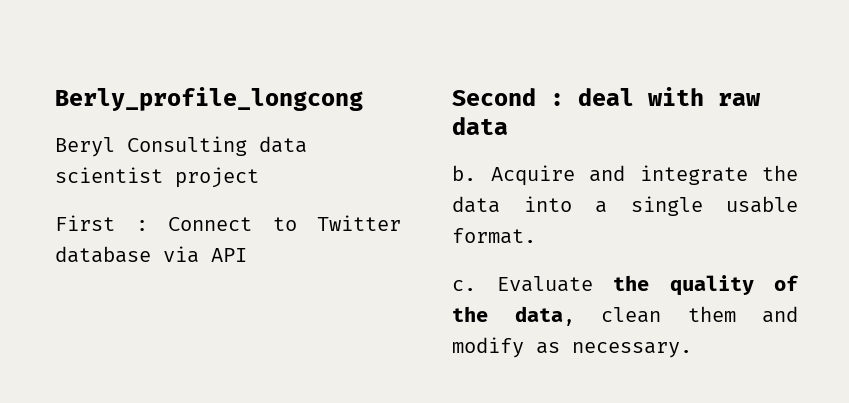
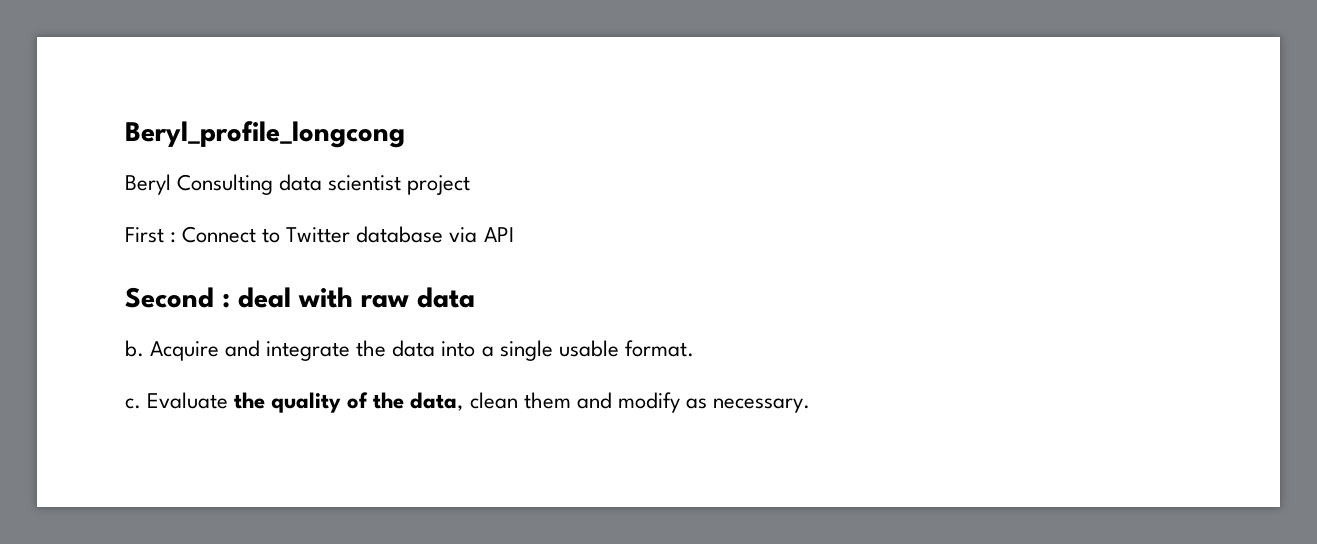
- Berly_profile_longcong
+ Beryl_profile_longcong

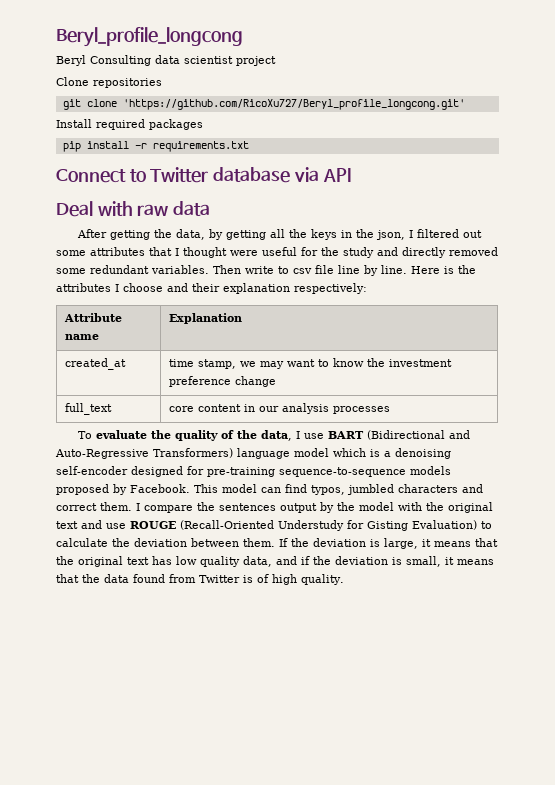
- First : Connect to Twitter database via API
+ Clone repositories
+ git clone 'https://github.com/RicoXu727/Beryl_profile_longcong.git'
+ Install required packages
+ pip install -r requirements.txt
+ Connect to Twitter database via API
- Second : deal with raw data
+ Deal with raw data
- b. Acquire and integrate the data into a single usable format.
- c. Evaluate the quality of the data, clean them and modify as necessary.
+ After getting the data, by getting all the keys in the json, I filtered out some attributes that I thought were useful for the study and directly removed some redundant variables. Then write to csv file line by line. Here is the attributes I choose and their explanation respectively:
+ Attribute name | Explanation
+ created_at | time stamp, we may want to know the investment preference change
+ full_text | core content in our analysis processes
+ To evaluate the quality of the data, I use BART (Bidirectional and Auto-Regressive Transformers) language model which is a denoising self-encoder designed for pre-training sequence-to-sequence models proposed by Facebook. This model can find typos, jumbled characters and correct them. I compare the sentences output by the model with the original text and use ROUGE (Recall-Oriented Understudy for Gisting Evaluation) to calculate the deviation between them. If the deviation is large, it means that the original text has low quality data, and if the deviation is small, it means that the data found from Twitter is of high quality.

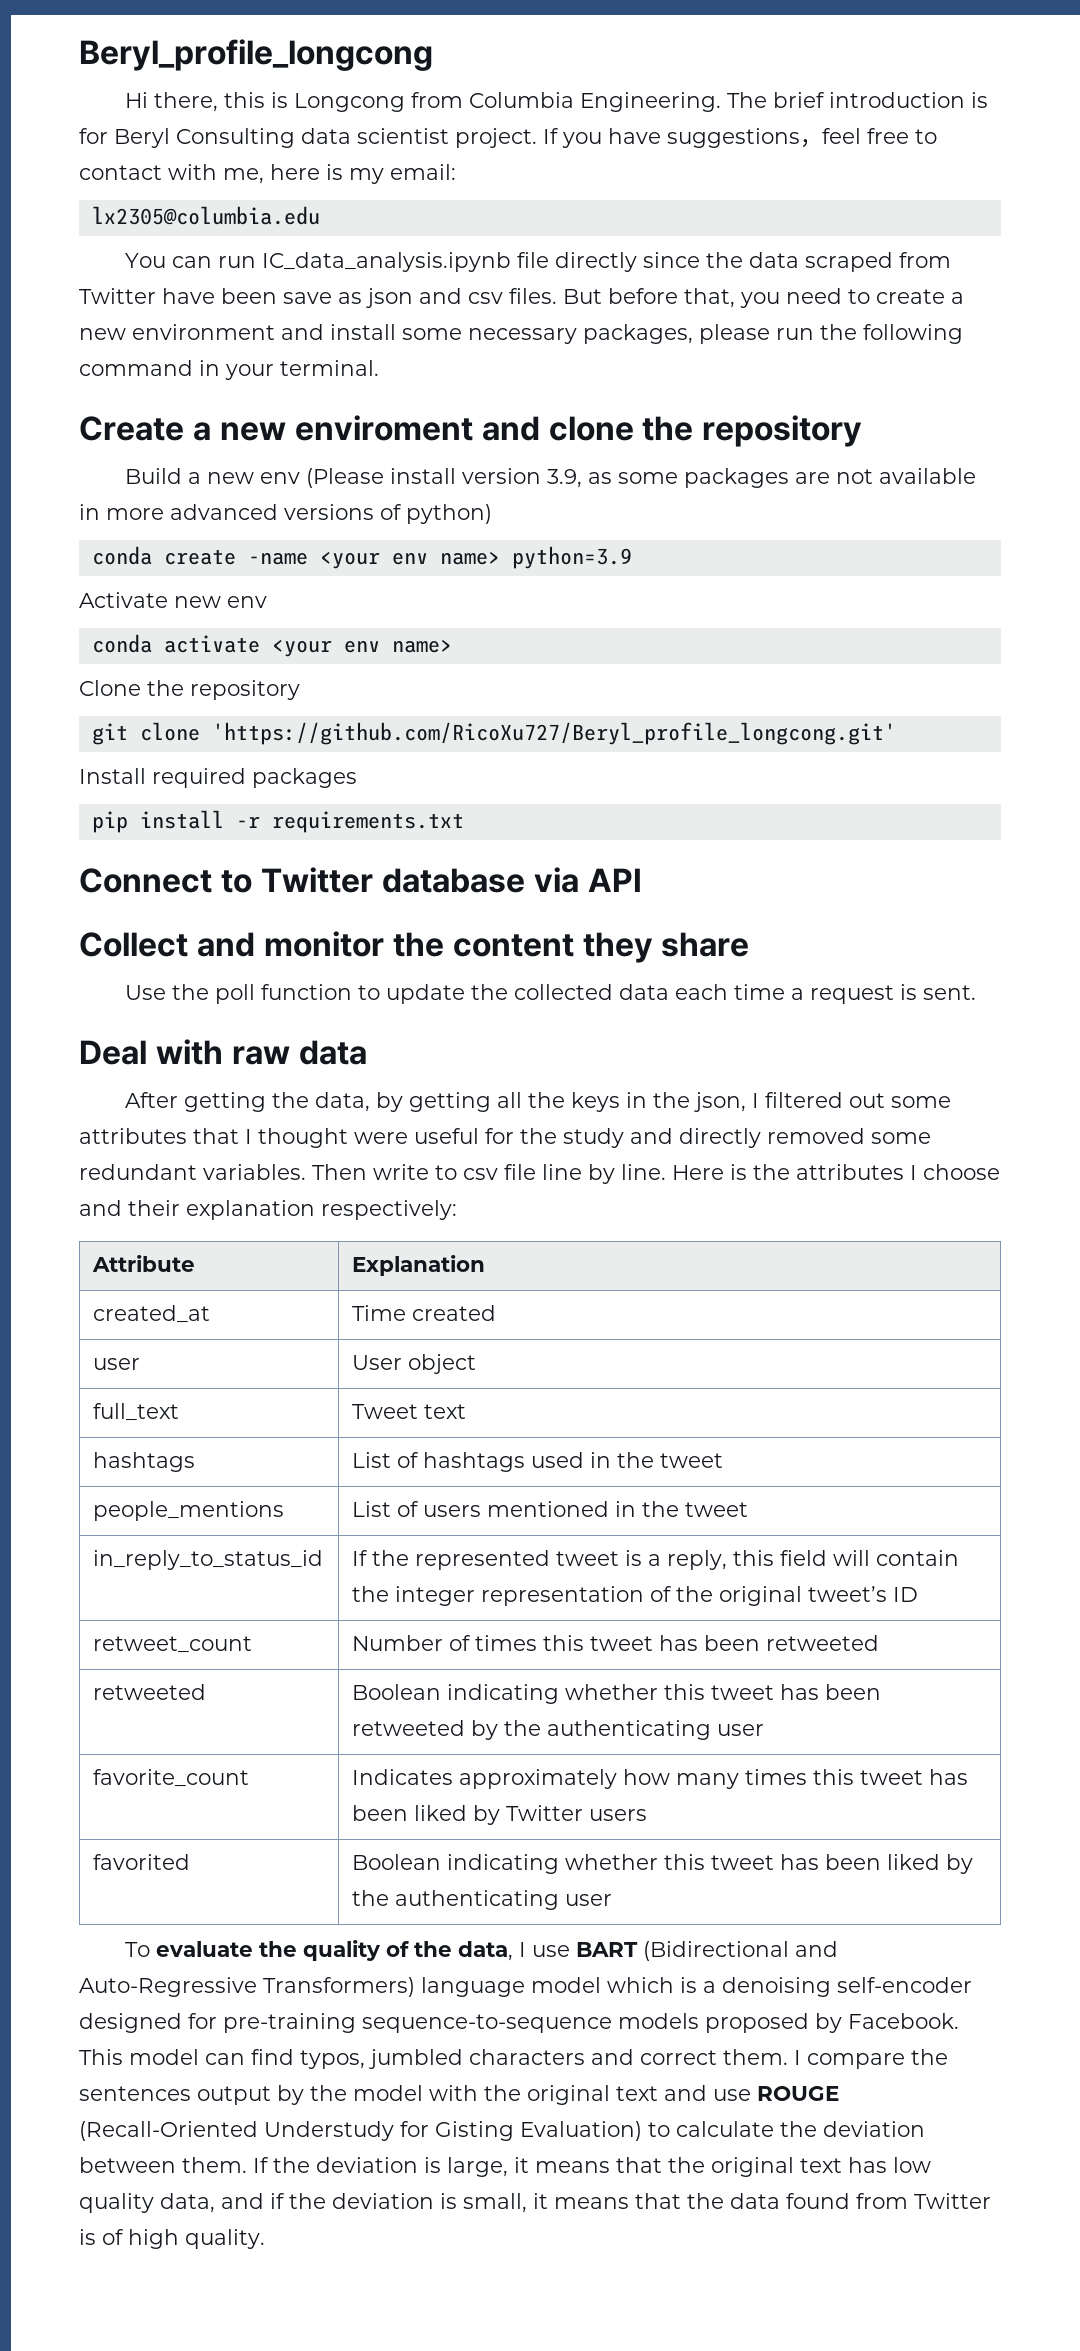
- Beryl Consulting data scientist project
+ Hi there, this is Longcong from Columbia Engineering. The brief introduction is for Beryl Consulting data scientist project. If you have suggestions，feel free to contact with me, here is my email:
+ lx2305@columbia.edu
+ You can run IC_data_analysis.ipynb file directly since the data scraped from Twitter have been save as json and csv files. But before that, you need to create a new environment and install some necessary packages, please run the following command in your terminal.
+ Create a new enviroment and clone the repository
+ Build a new env (Please install version 3.9, as some packages are not available in more advanced versions of python)
+ conda create -name <your env name> python=3.9
+ Activate new env
+ conda activate <your env name>
- Clone repositories
+ Clone the repository
+ Collect and monitor the content they share
+ Use the poll function to update the collected data each time a request is sent.
- Attribute name | Explanation
+ Attribute | Explanation
- created_at | time stamp, we may want to know the investment preference change
- full_text | core content in our analysis processes
+ created_at | Time created
+ user | User object
+ full_text | Tweet text
+ hashtags | List of hashtags used in the tweet
+ people_mentions | List of users mentioned in the tweet
+ in_reply_to_status_id | If the represented tweet is a reply, this field will contain the integer representation of the original tweet’s ID
+ retweet_count | Number of times this tweet has been retweeted
+ retweeted | Boolean indicating whether this tweet has been retweeted by the authenticating user
+ favorite_count | Indicates approximately how many times this tweet has been liked by Twitter users
+ favorited | Boolean indicating whether this tweet has been liked by the authenticating user

